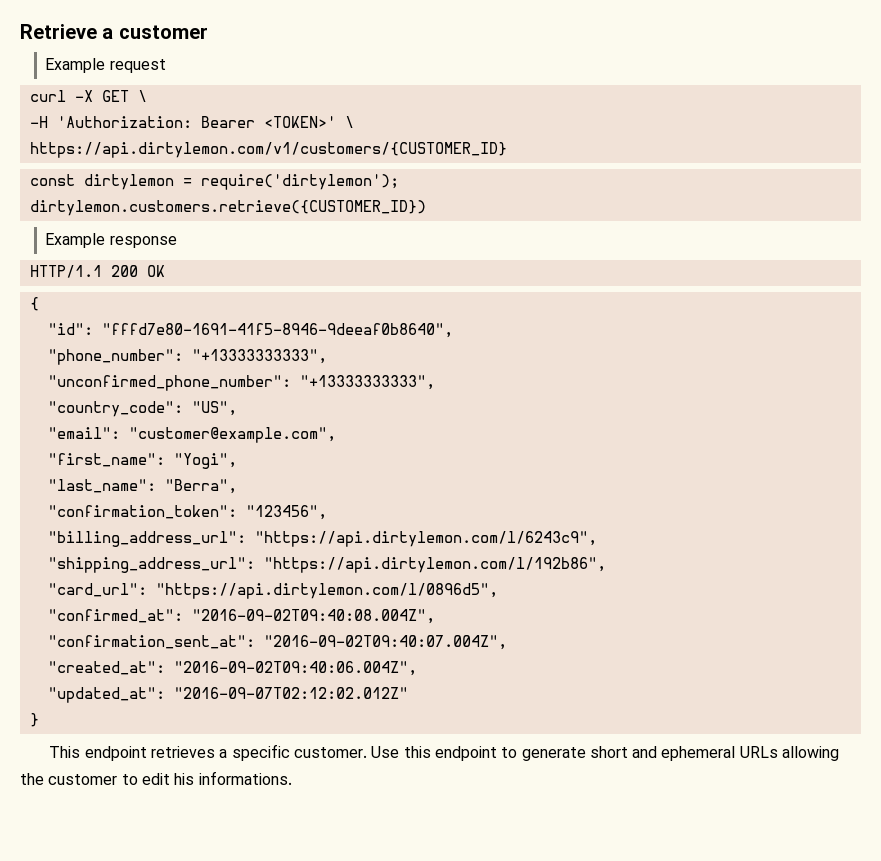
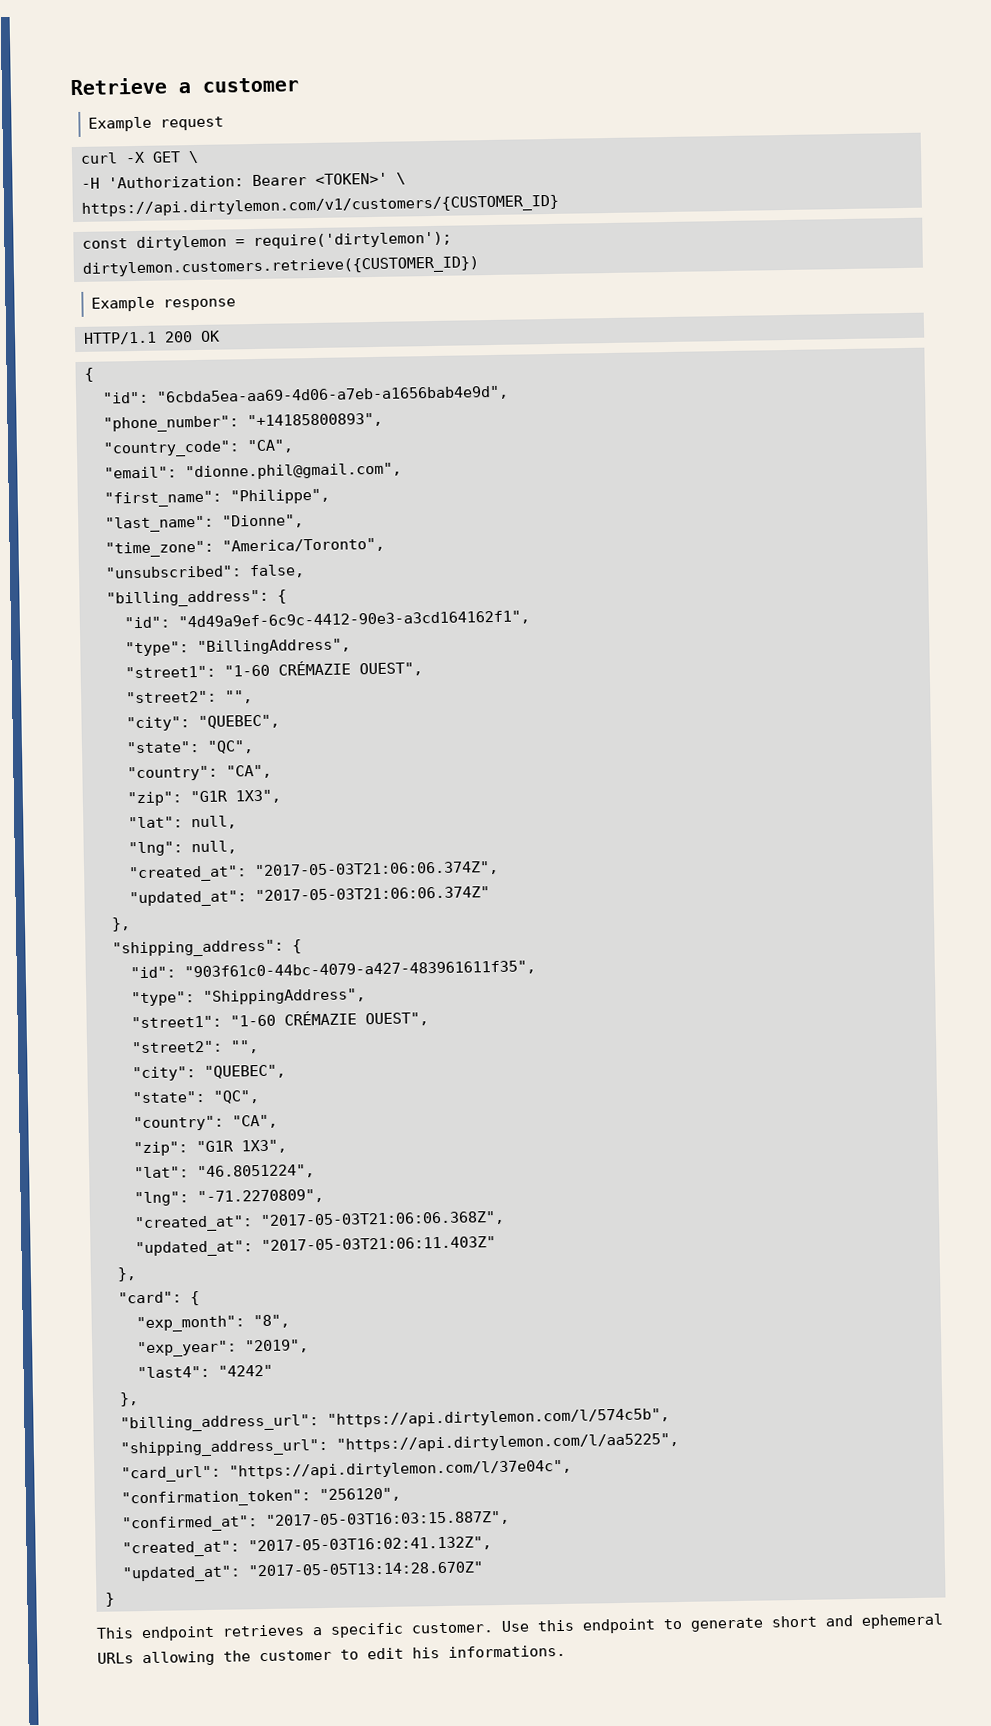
- "id": "fffd7e80-1691-41f5-8946-9deeaf0b8640",
+ "id": "6cbda5ea-aa69-4d06-a7eb-a1656bab4e9d",
- "phone_number": "+13333333333",
- "unconfirmed_phone_number": "+13333333333",
+ "phone_number": "+14185800893",
- "country_code": "US",
+ "country_code": "CA",
- "email": "customer@example.com",
+ "email": "dionne.phil@gmail.com",
- "first_name": "Yogi",
+ "first_name": "Philippe",
- "last_name": "Berra",
- "confirmation_token": "123456",
- "billing_address_url": "https://api.dirtylemon.com/l/6243c9",
- "shipping_address_url": "https://api.dirtylemon.com/l/192b86",
- "card_url": "https://api.dirtylemon.com/l/0896d5",
- "confirmed_at": "2016-09-02T09:40:08.004Z",
- "confirmation_sent_at": "2016-09-02T09:40:07.004Z",
- "created_at": "2016-09-02T09:40:06.004Z",
- "updated_at": "2016-09-07T02:12:02.012Z"
+ "last_name": "Dionne",
+ "time_zone": "America/Toronto",
+ "unsubscribed": false,
+ "billing_address": {
+ "id": "4d49a9ef-6c9c-4412-90e3-a3cd164162f1",
+ "type": "BillingAddress",
+ "street1": "1-60 CRÉMAZIE OUEST",
+ "street2": "",
+ "city": "QUEBEC",
+ "state": "QC",
+ "country": "CA",
+ "zip": "G1R 1X3",
+ "lat": null,
+ "lng": null,
+ "created_at": "2017-05-03T21:06:06.374Z",
+ "updated_at": "2017-05-03T21:06:06.374Z"
+ },
+ "shipping_address": {
+ "id": "903f61c0-44bc-4079-a427-483961611f35",
+ "type": "ShippingAddress",
+ "street1": "1-60 CRÉMAZIE OUEST",
+ "street2": "",
+ "city": "QUEBEC",
+ "state": "QC",
+ "country": "CA",
+ "zip": "G1R 1X3",
+ "lat": "46.8051224",
+ "lng": "-71.2270809",
+ "created_at": "2017-05-03T21:06:06.368Z",
+ "updated_at": "2017-05-03T21:06:11.403Z"
+ },
+ "card": {
+ "exp_month": "8",
+ "exp_year": "2019",
+ "last4": "4242"
+ },
+ "billing_address_url": "https://api.dirtylemon.com/l/574c5b",
+ "shipping_address_url": "https://api.dirtylemon.com/l/aa5225",
+ "card_url": "https://api.dirtylemon.com/l/37e04c",
+ "confirmation_token": "256120",
+ "confirmed_at": "2017-05-03T16:03:15.887Z",
+ "created_at": "2017-05-03T16:02:41.132Z",
+ "updated_at": "2017-05-05T13:14:28.670Z"

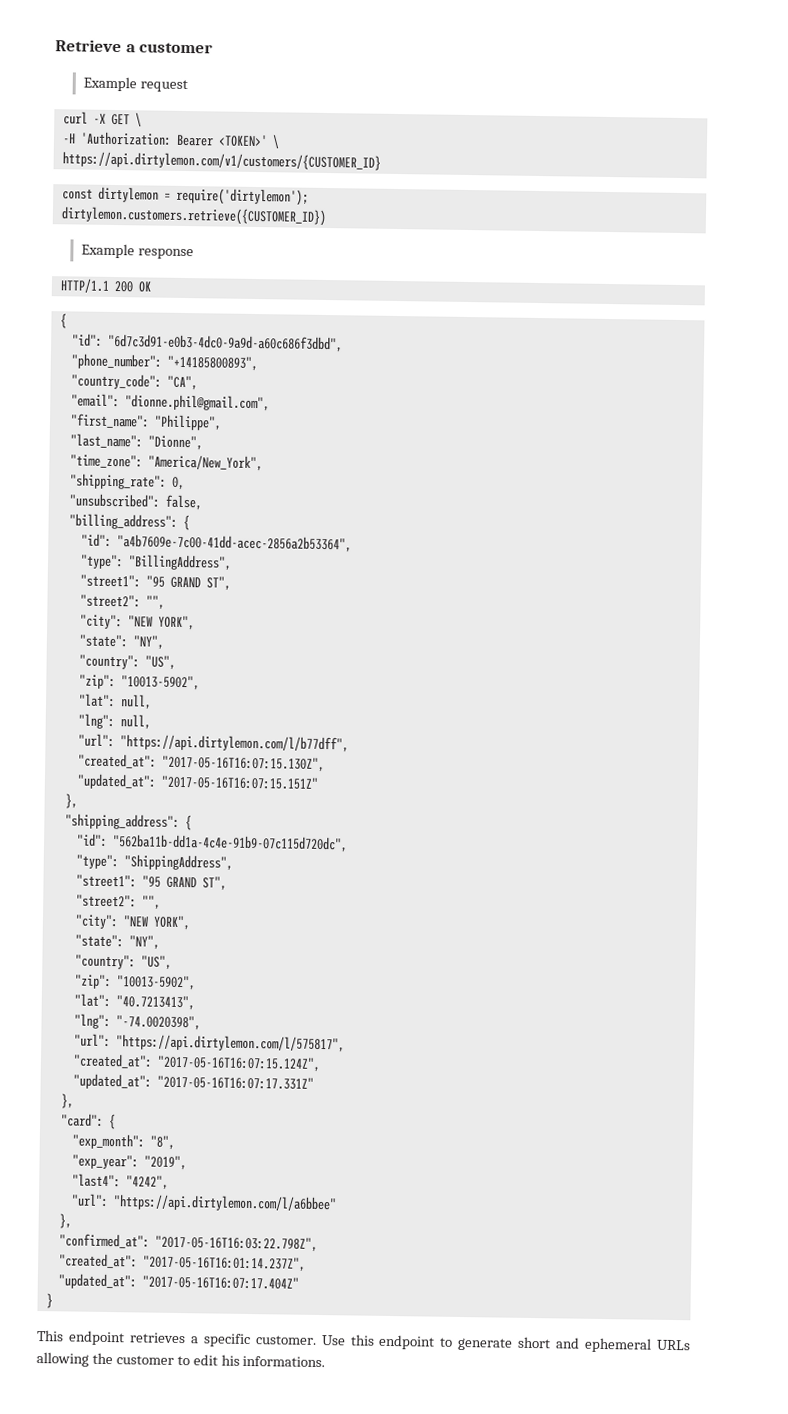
- "id": "6cbda5ea-aa69-4d06-a7eb-a1656bab4e9d",
+ "id": "6d7c3d91-e0b3-4dc0-9a9d-a60c686f3dbd",
- "time_zone": "America/Toronto",
+ "time_zone": "America/New_York",
+ "shipping_rate": 0,
- "id": "4d49a9ef-6c9c-4412-90e3-a3cd164162f1",
+ "id": "a4b7609e-7c00-41dd-acec-2856a2b53364",
  "type": "BillingAddress",
- "street1": "1-60 CRÉMAZIE OUEST",
+ "street1": "95 GRAND ST",
  "street2": "",
- "city": "QUEBEC",
- "state": "QC",
- "country": "CA",
- "zip": "G1R 1X3",
+ "city": "NEW YORK",
+ "state": "NY",
+ "country": "US",
+ "zip": "10013-5902",
- "created_at": "2017-05-03T21:06:06.374Z",
- "updated_at": "2017-05-03T21:06:06.374Z"
+ "url": "https://api.dirtylemon.com/l/b77dff",
+ "created_at": "2017-05-16T16:07:15.130Z",
+ "updated_at": "2017-05-16T16:07:15.151Z"
- "id": "903f61c0-44bc-4079-a427-483961611f35",
+ "id": "562ba11b-dd1a-4c4e-91b9-07c115d720dc",
  "type": "ShippingAddress",
- "street1": "1-60 CRÉMAZIE OUEST",
+ "street1": "95 GRAND ST",
  "street2": "",
- "city": "QUEBEC",
- "state": "QC",
- "country": "CA",
- "zip": "G1R 1X3",
- "lat": "46.8051224",
- "lng": "-71.2270809",
- "created_at": "2017-05-03T21:06:06.368Z",
- "updated_at": "2017-05-03T21:06:11.403Z"
+ "city": "NEW YORK",
+ "state": "NY",
+ "country": "US",
+ "zip": "10013-5902",
+ "lat": "40.7213413",
+ "lng": "-74.0020398",
+ "url": "https://api.dirtylemon.com/l/575817",
+ "created_at": "2017-05-16T16:07:15.124Z",
+ "updated_at": "2017-05-16T16:07:17.331Z"
- "last4": "4242"
+ "last4": "4242",
+ "url": "https://api.dirtylemon.com/l/a6bbee"
  },
- "billing_address_url": "https://api.dirtylemon.com/l/574c5b",
- "shipping_address_url": "https://api.dirtylemon.com/l/aa5225",
- "card_url": "https://api.dirtylemon.com/l/37e04c",
- "confirmation_token": "256120",
- "confirmed_at": "2017-05-03T16:03:15.887Z",
- "created_at": "2017-05-03T16:02:41.132Z",
- "updated_at": "2017-05-05T13:14:28.670Z"
+ "confirmed_at": "2017-05-16T16:03:22.798Z",
+ "created_at": "2017-05-16T16:01:14.237Z",
+ "updated_at": "2017-05-16T16:07:17.404Z"

